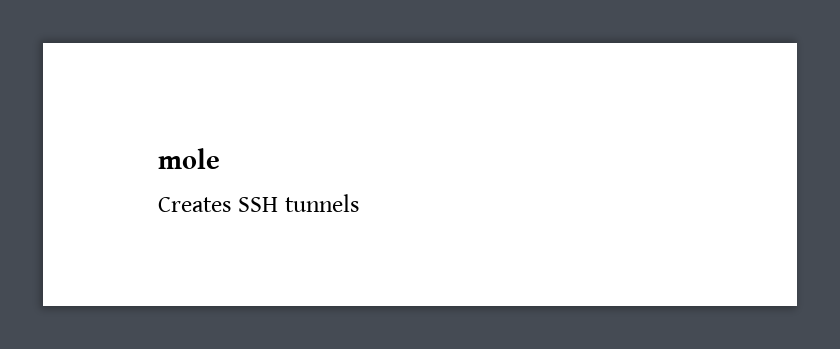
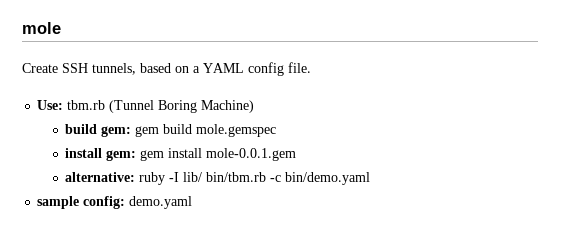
- Creates SSH tunnels
+ Create SSH tunnels, based on a YAML config file.
+ Use: tbm.rb (Tunnel Boring Machine)
+ build gem: gem build mole.gemspec
+ install gem: gem install mole-0.0.1.gem
+ alternative: ruby -I lib/ bin/tbm.rb -c bin/demo.yaml
+ sample config: demo.yaml

